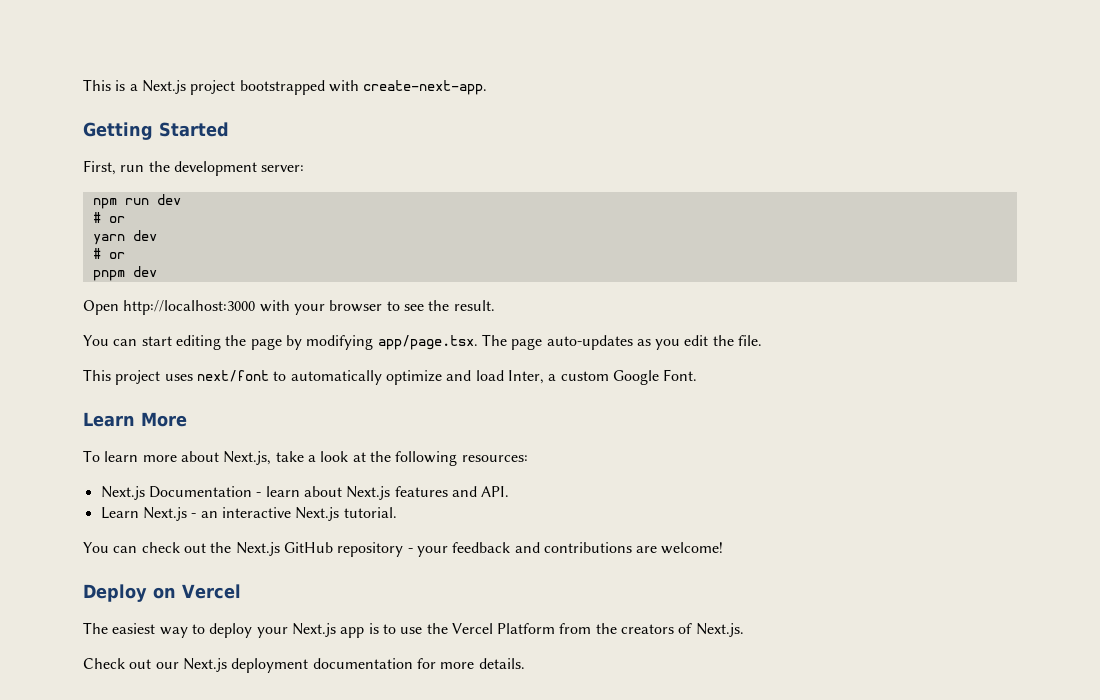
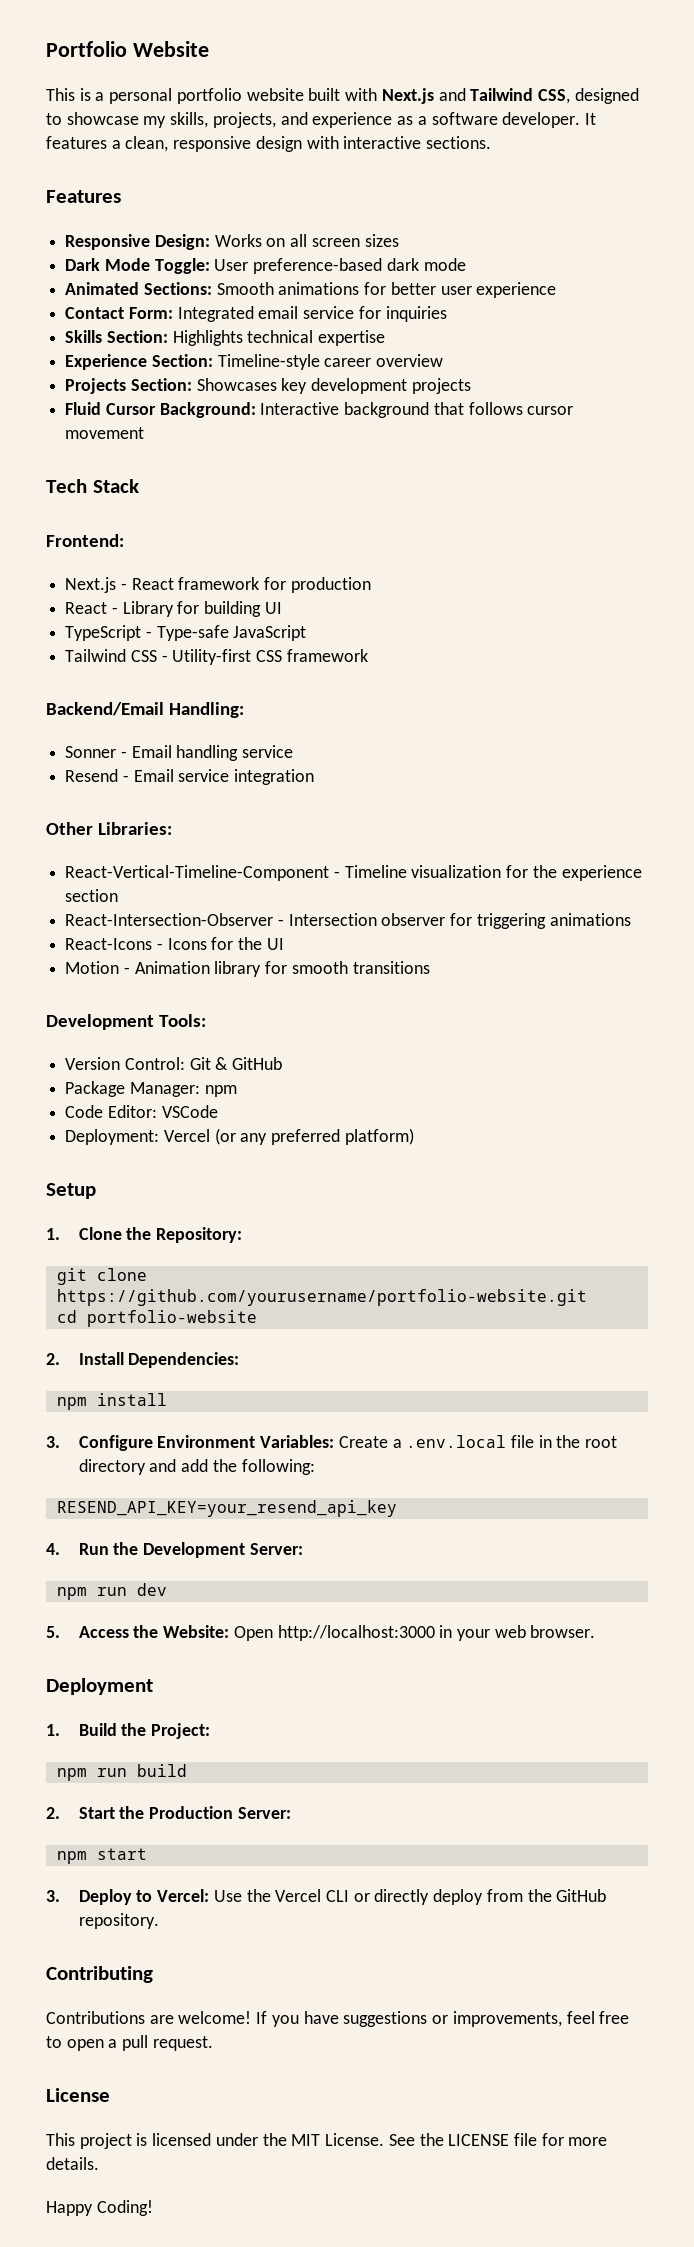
+ Portfolio Website
- This is a Next.js project bootstrapped with create-next-app.
- Getting Started
- First, run the development server:
+ This is a personal portfolio website built with Next.js and Tailwind CSS, designed to showcase my skills, projects, and experience as a software developer. It features a clean, responsive design with interactive sections.
+ Features
+ Responsive Design: Works on all screen sizes
+ Dark Mode Toggle: User preference-based dark mode
+ Animated Sections: Smooth animations for better user experience
+ Contact Form: Integrated email service for inquiries
+ Skills Section: Highlights technical expertise
+ Experience Section: Timeline-style career overview
+ Projects Section: Showcases key development projects
+ Fluid Cursor Background: Interactive background that follows cursor movement
+ Tech Stack
+ Frontend:
+ Next.js - React framework for production
+ React - Library for building UI
+ TypeScript - Type-safe JavaScript
+ Tailwind CSS - Utility-first CSS framework
+ Backend/Email Handling:
+ Sonner - Email handling service
+ Resend - Email service integration
+ Other Libraries:
+ React-Vertical-Timeline-Component - Timeline visualization for the experience section
+ React-Intersection-Observer - Intersection observer for triggering animations
+ React-Icons - Icons for the UI
+ Motion - Animation library for smooth transitions
+ Development Tools:
+ Version Control: Git & GitHub
+ Package Manager: npm
+ Code Editor: VSCode
+ Deployment: Vercel (or any preferred platform)
+ Setup
+ 1. Clone the Repository:
+ git clone https://github.com/yourusername/portfolio-website.git
+ cd portfolio-website
+ 2. Install Dependencies:
+ npm install
+ 3. Configure Environment Variables: Create a .env.local file in the root directory and add the following:
+ RESEND_API_KEY=your_resend_api_key
+ 4. Run the Development Server:
  npm run dev
- # or
- yarn dev
- # or
- pnpm dev
- Open http://localhost:3000 with your browser to see the result.
- You can start editing the page by modifying app/page.tsx. The page auto-updates as you edit the file.
- This project uses next/font to automatically optimize and load Inter, a custom Google Font.
- Learn More
- To learn more about Next.js, take a look at the following resources:
- Next.js Documentation - learn about Next.js features and API.
- Learn Next.js - an interactive Next.js tutorial.
- You can check out the Next.js GitHub repository - your feedback and contributions are welcome!
- Deploy on Vercel
- The easiest way to deploy your Next.js app is to use the Vercel Platform from the creators of Next.js.
- Check out our Next.js deployment documentation for more details.
+ 5. Access the Website: Open http://localhost:3000 in your web browser.
+ Deployment
+ 1. Build the Project:
+ npm run build
+ 2. Start the Production Server:
+ npm start
+ 3. Deploy to Vercel: Use the Vercel CLI or directly deploy from the GitHub repository.
+ Contributing
+ Contributions are welcome! If you have suggestions or improvements, feel free to open a pull request.
+ License
+ This project is licensed under the MIT License. See the LICENSE file for more details.
+ Happy Coding!

